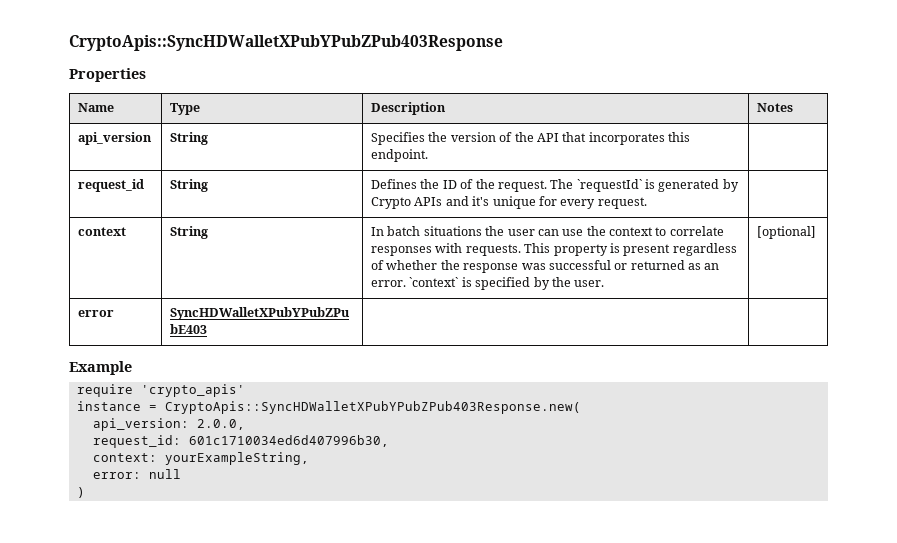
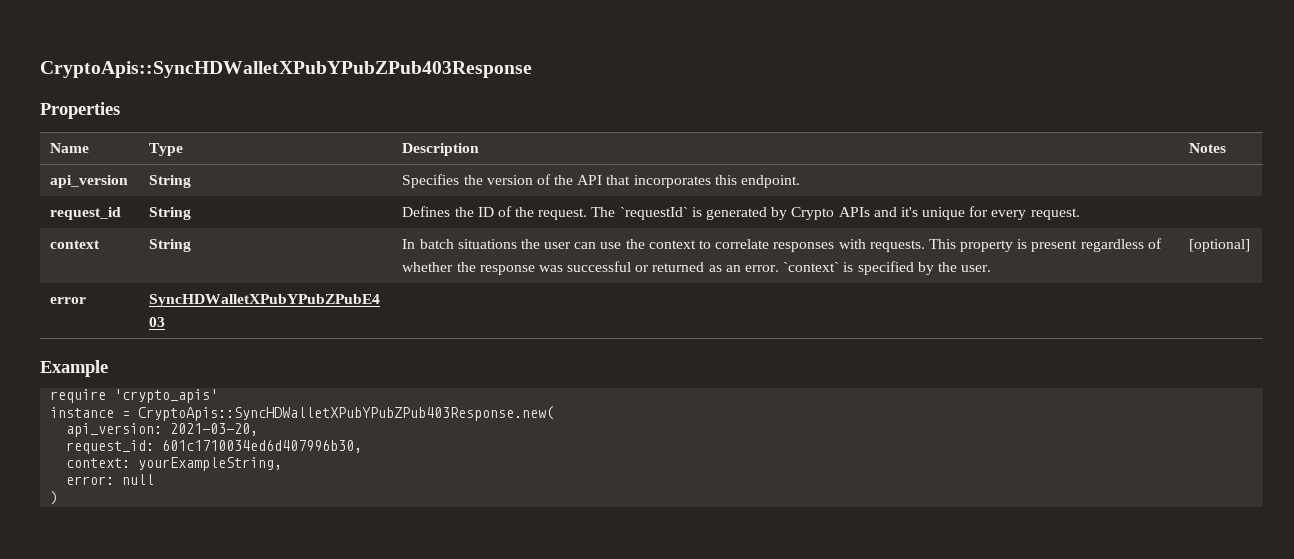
- api_version: 2.0.0,
+ api_version: 2021-03-20,

